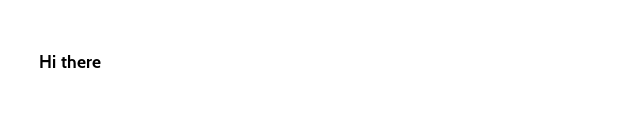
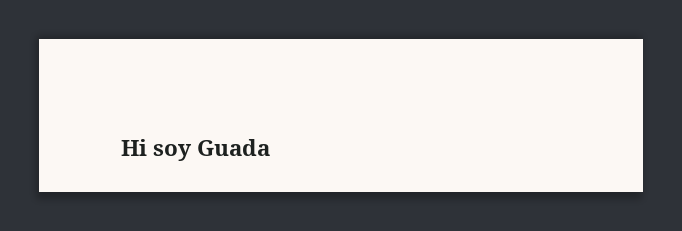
- Hi there
+ Hi soy Guada

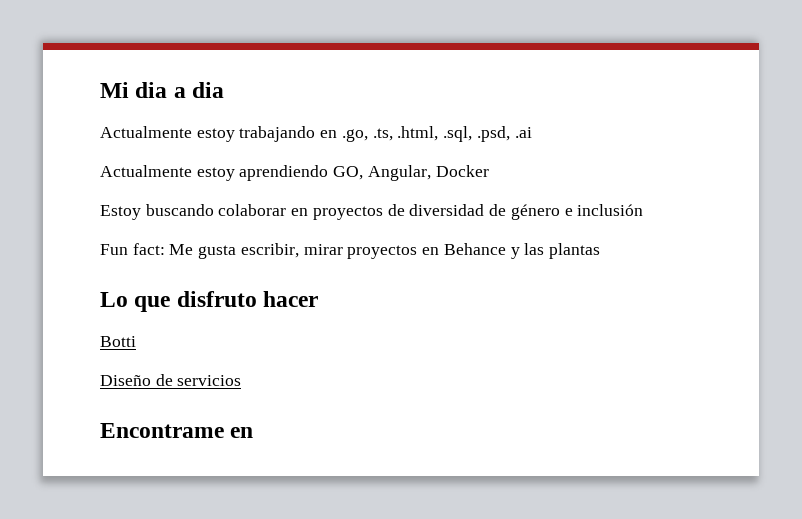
- Hi soy Guada
+ Mi dia a dia
+ Actualmente estoy trabajando en .go, .ts, .html, .sql, .psd, .ai
+ Actualmente estoy aprendiendo GO, Angular, Docker
+ Estoy buscando colaborar en proyectos de diversidad de género e inclusión
+ Fun fact: Me gusta escribir, mirar proyectos en Behance y las plantas
+ Lo que disfruto hacer
+ Botti
+ Diseño de servicios
+ Encontrame en

